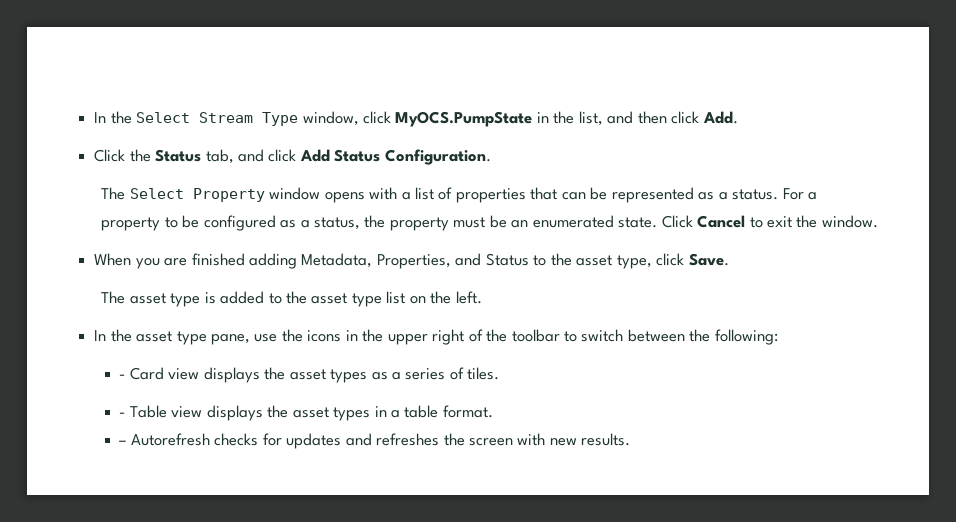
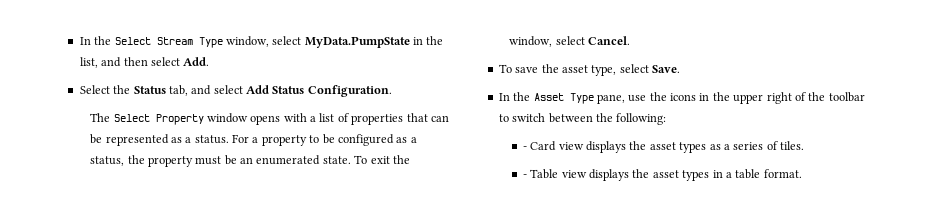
- In the Select Stream Type window, click MyOCS.PumpState in the list, and then click Add.
+ In the Select Stream Type window, select MyData.PumpState in the list, and then select Add.
- Click the Status tab, and click Add Status Configuration.
+ Select the Status tab, and select Add Status Configuration.
- Click Cancel to exit the window.
- When you are finished adding Metadata, Properties, and Status to the asset type, click Save.
+ To exit the window, select Cancel.
+ To save the asset type, select Save.
- The asset type is added to the asset type list on the left.
- In the asset type pane, use the icons in the upper right of the toolbar to switch between the following:
+ In the Asset Type pane, use the icons in the upper right of the toolbar to switch between the following:
- – Autorefresh checks for updates and refreshes the screen with new results.

